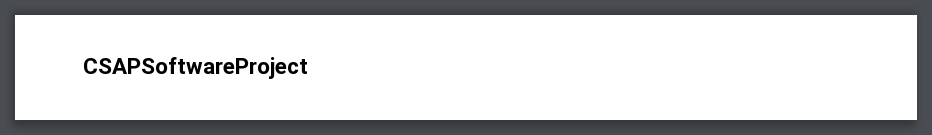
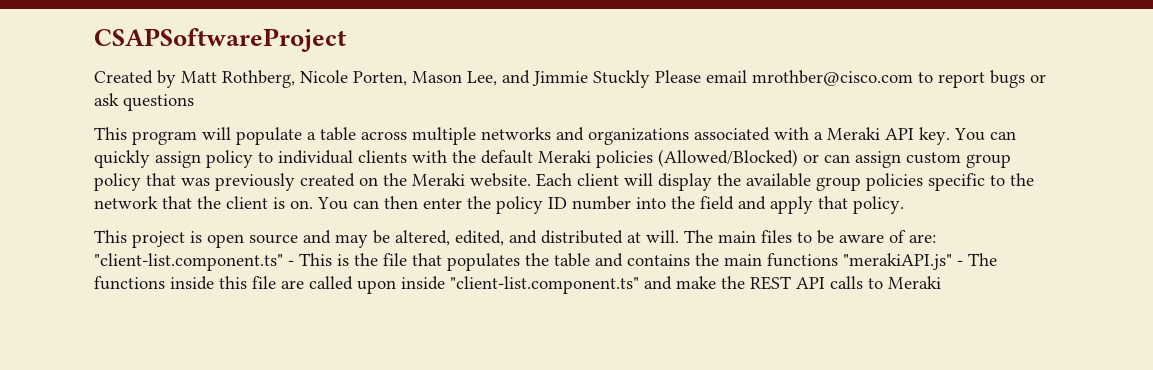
+ Created by Matt Rothberg, Nicole Porten, Mason Lee, and Jimmie Stuckly Please email mrothber@cisco.com to report bugs or ask questions
+ This program will populate a table across multiple networks and organizations associated with a Meraki API key. You can quickly assign policy to individual clients with the default Meraki policies (Allowed/Blocked) or can assign custom group policy that was previously created on the Meraki website. Each client will display the available group policies specific to the network that the client is on. You can then enter the policy ID number into the field and apply that policy.
+ This project is open source and may be altered, edited, and distributed at will. The main files to be aware of are: "client-list.component.ts" - This is the file that populates the table and contains the main functions "merakiAPI.js" - The functions inside this file are called upon inside "client-list.component.ts" and make the REST API calls to Meraki

